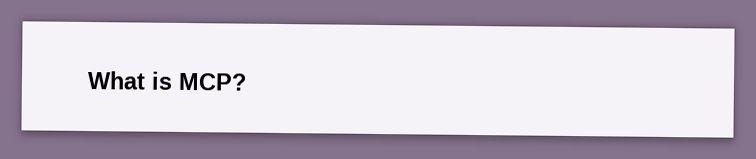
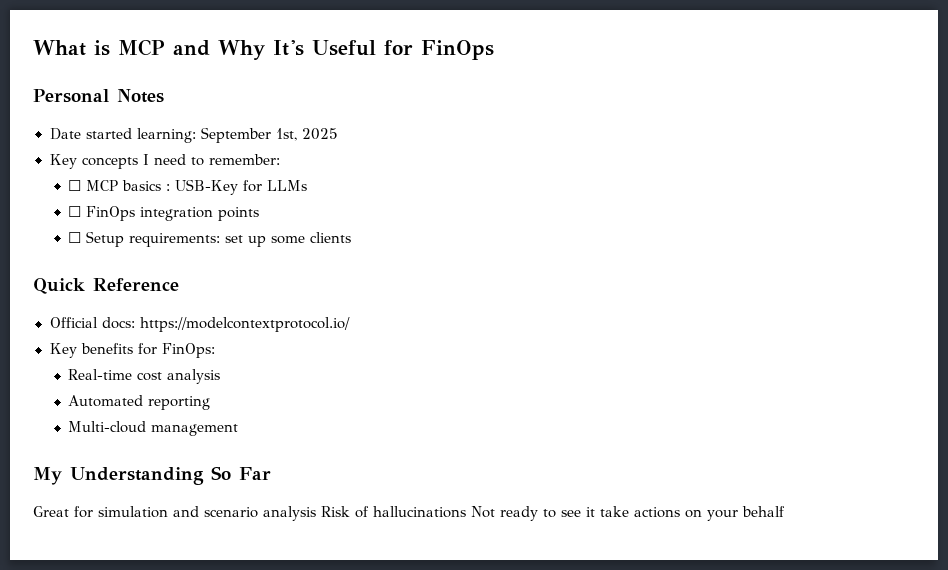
- What is MCP?
+ What is MCP and Why It's Useful for FinOps
+ Personal Notes
+ Date started learning: September 1st, 2025
+ Key concepts I need to remember:
+ ☐ MCP basics : USB-Key for LLMs
+ ☐ FinOps integration points
+ ☐ Setup requirements: set up some clients
+ Quick Reference
+ Official docs: https://modelcontextprotocol.io/
+ Key benefits for FinOps:
+ Real-time cost analysis
+ Automated reporting
+ Multi-cloud management
+ My Understanding So Far
+ Great for simulation and scenario analysis Risk of hallucinations Not ready to see it take actions on your behalf

